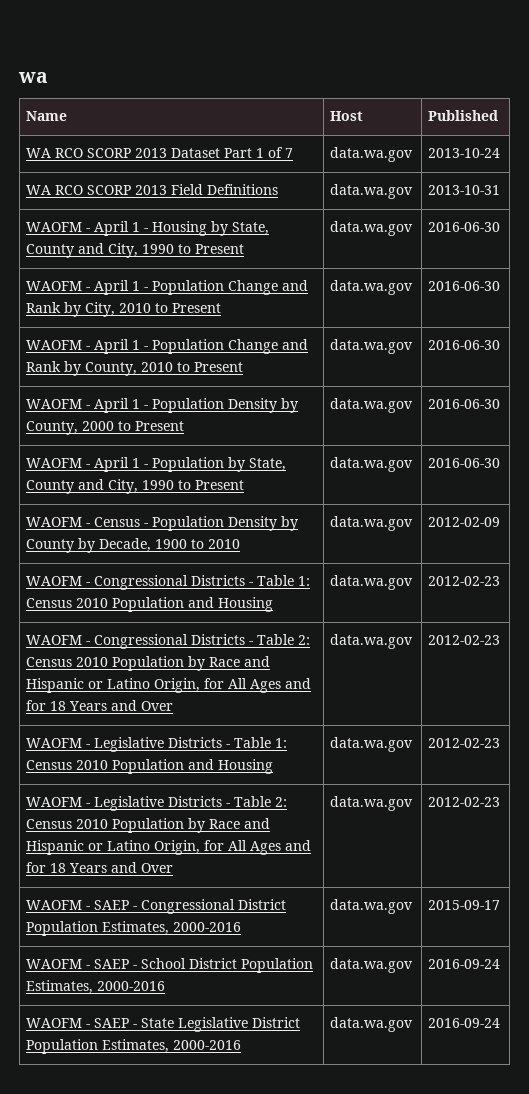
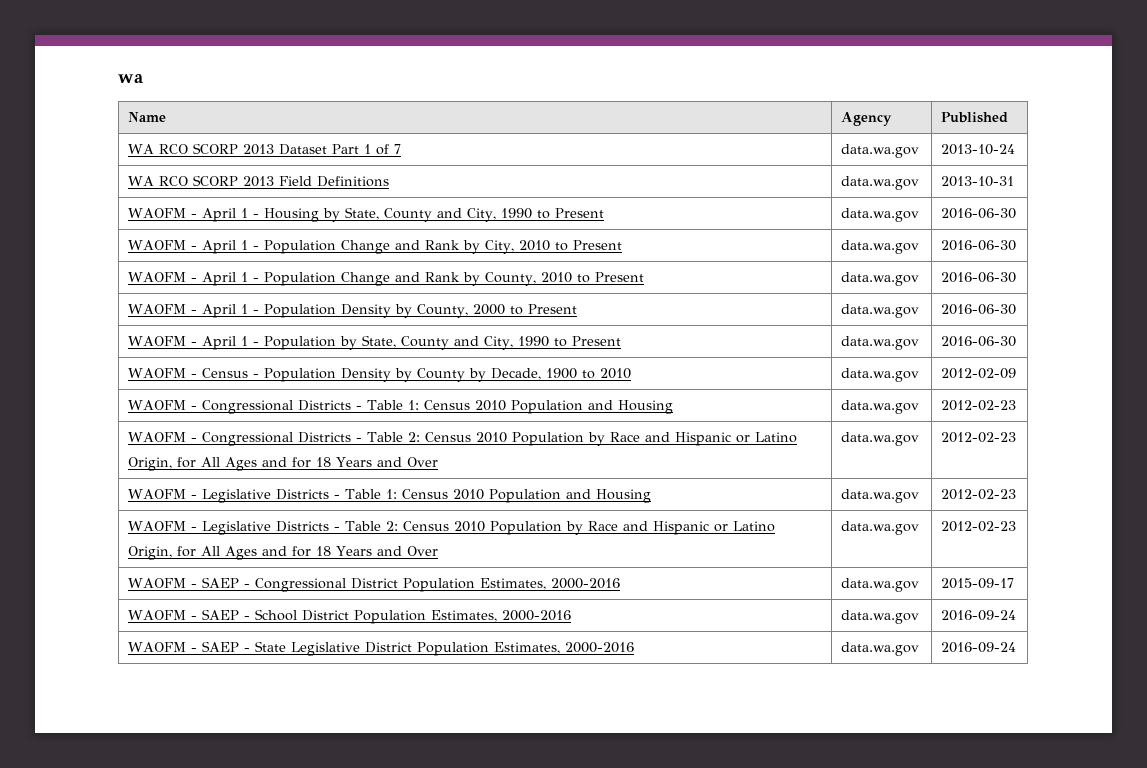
- Name | Host | Published
+ Name | Agency | Published

